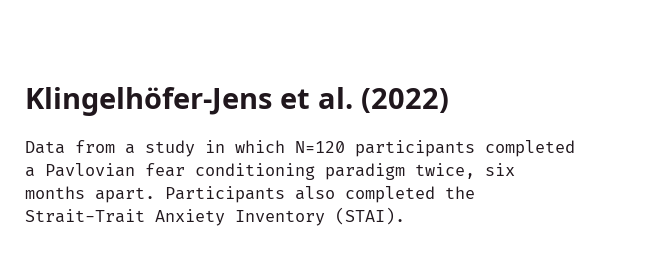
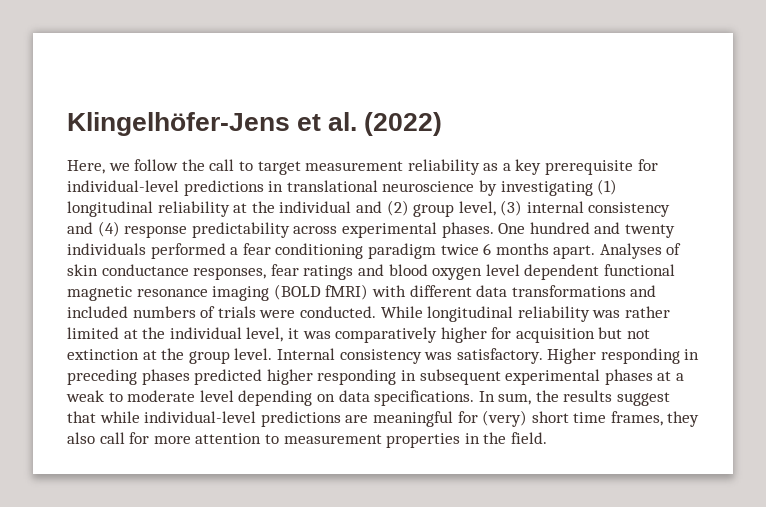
- Data from a study in which N=120 participants completed a Pavlovian fear conditioning paradigm twice, six months apart. Participants also completed the Strait-Trait Anxiety Inventory (STAI).
+ Here, we follow the call to target measurement reliability as a key prerequisite for individual-level predictions in translational neuroscience by investigating (1) longitudinal reliability at the individual and (2) group level, (3) internal consistency and (4) response predictability across experimental phases. One hundred and twenty individuals performed a fear conditioning paradigm twice 6 months apart. Analyses of skin conductance responses, fear ratings and blood oxygen level dependent functional magnetic resonance imaging (BOLD fMRI) with different data transformations and included numbers of trials were conducted. While longitudinal reliability was rather limited at the individual level, it was comparatively higher for acquisition but not extinction at the group level. Internal consistency was satisfactory. Higher responding in preceding phases predicted higher responding in subsequent experimental phases at a weak to moderate level depending on data specifications. In sum, the results suggest that while individual-level predictions are meaningful for (very) short time frames, they also call for more attention to measurement properties in the field.

